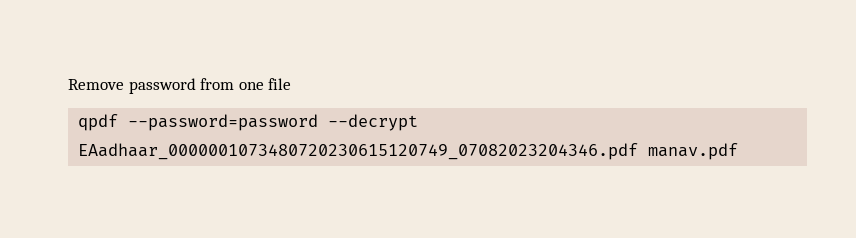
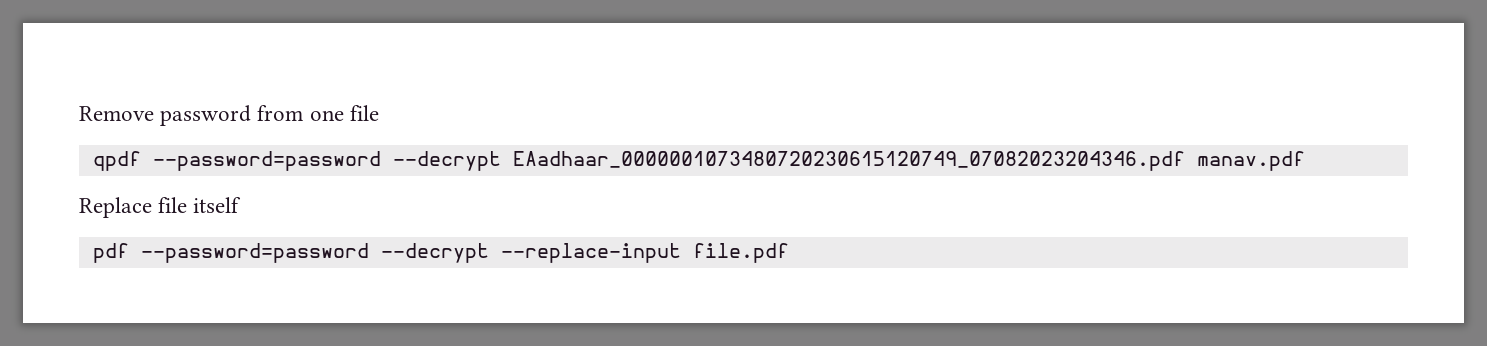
+ Replace file itself
+ pdf --password=password --decrypt --replace-input file.pdf

